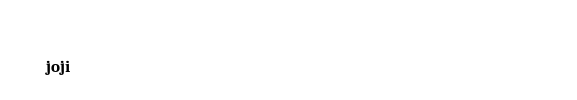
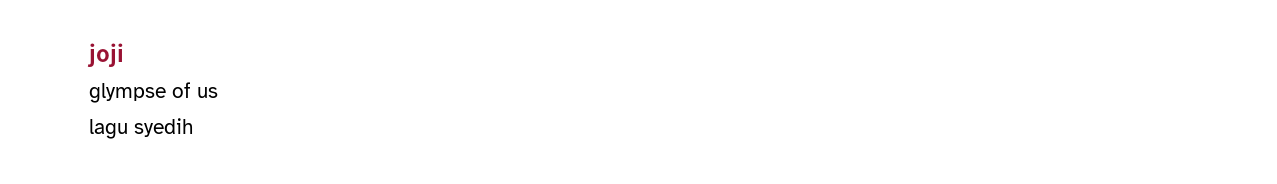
+ glympse of us
+ lagu syedih

